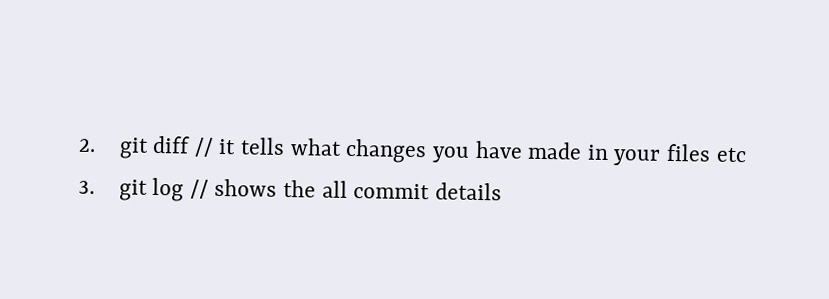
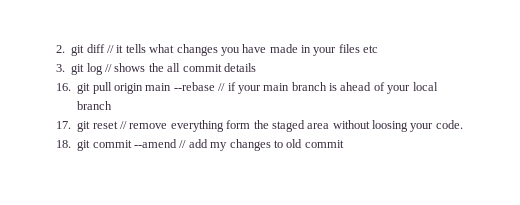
+ 16. git pull origin main --rebase // if your main branch is ahead of your local branch
+ 17. git reset // remove everything form the staged area without loosing your code.
+ 18. git commit --amend // add my changes to old commit

